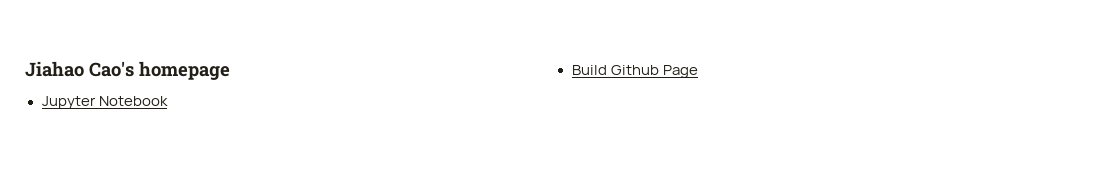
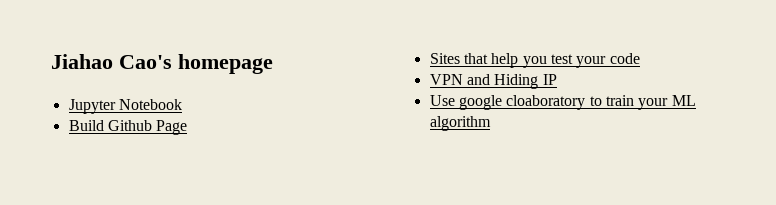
+ Sites that help you test your code
+ VPN and Hiding IP
+ Use google cloaboratory to train your ML algorithm

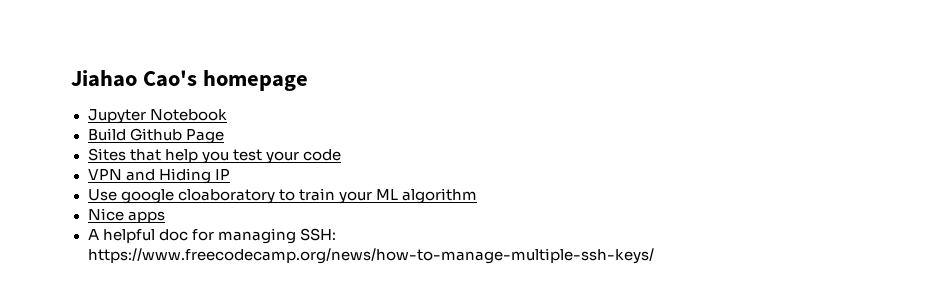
+ Nice apps
+ A helpful doc for managing SSH: https://www.freecodecamp.org/news/how-to-manage-multiple-ssh-keys/

